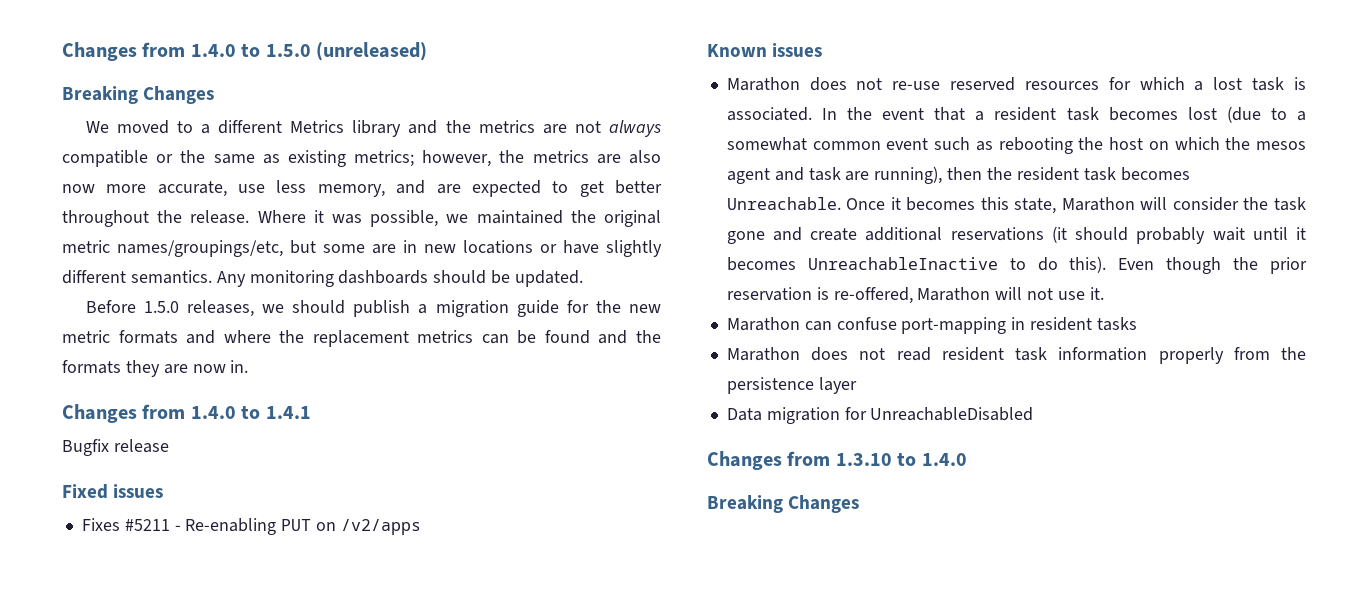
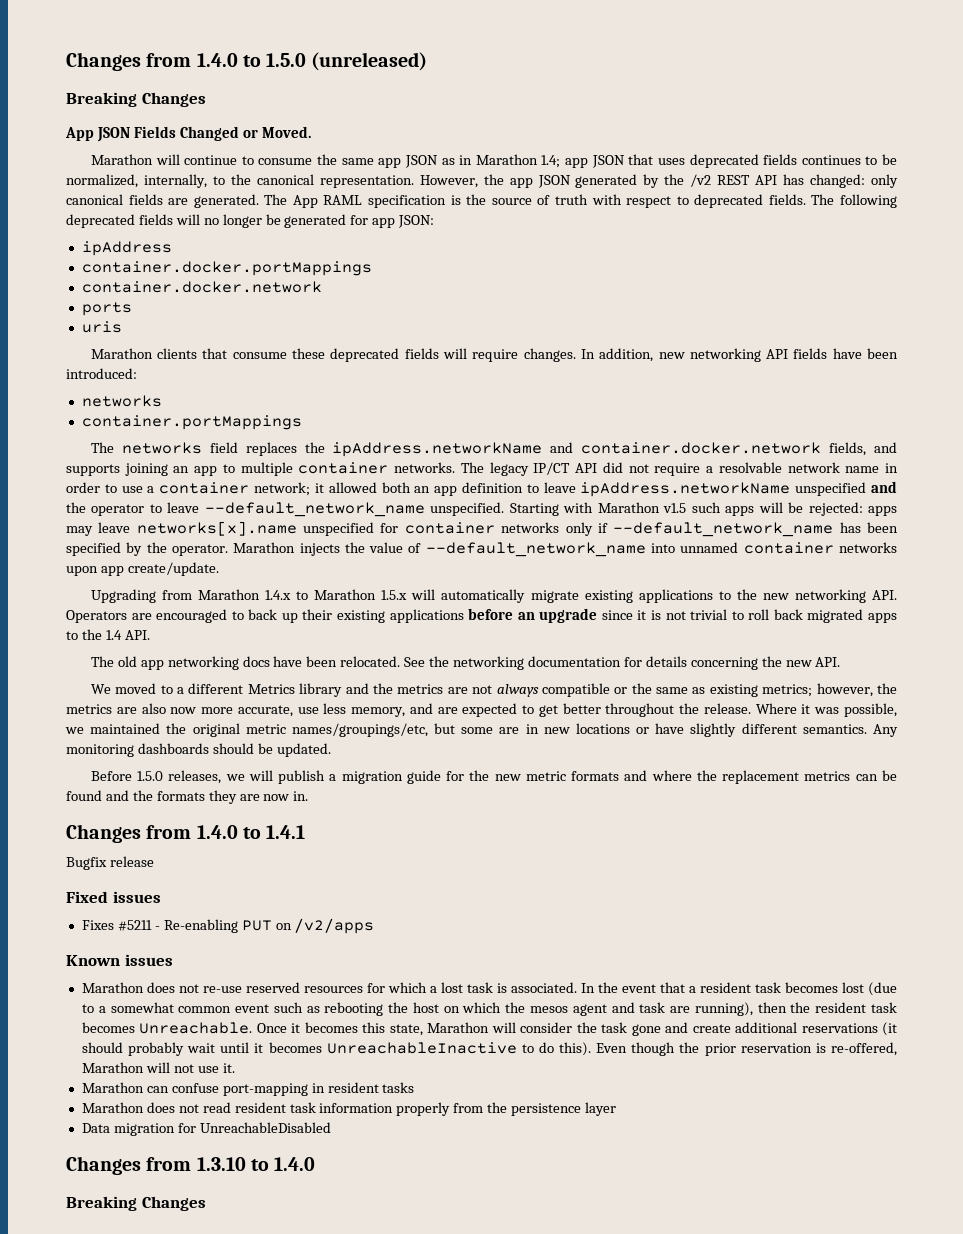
+ App JSON Fields Changed or Moved.
+ Marathon will continue to consume the same app JSON as in Marathon 1.4; app JSON that uses deprecated fields continues to be normalized, internally, to the canonical representation. However, the app JSON generated by the /v2 REST API has changed: only canonical fields are generated. The App RAML specification is the source of truth with respect to deprecated fields. The following deprecated fields will no longer be generated for app JSON:
+ ipAddress
+ container.docker.portMappings
+ container.docker.network
+ ports
+ uris
+ Marathon clients that consume these deprecated fields will require changes. In addition, new networking API fields have been introduced:
+ networks
+ container.portMappings
+ The networks field replaces the ipAddress.networkName and container.docker.network fields, and supports joining an app to multiple container networks. The legacy IP/CT API did not require a resolvable network name in order to use a container network; it allowed both an app definition to leave ipAddress.networkName unspecified and the operator to leave --default_network_name unspecified. Starting with Marathon v1.5 such apps will be rejected: apps may leave networks[x].name unspecified for container networks only if --default_network_name has been specified by the operator. Marathon injects the value of --default_network_name into unnamed container networks upon app create/update.
+ Upgrading from Marathon 1.4.x to Marathon 1.5.x will automatically migrate existing applications to the new networking API. Operators are encouraged to back up their existing applications before an upgrade since it is not trivial to roll back migrated apps to the 1.4 API.
+ The old app networking docs have been relocated. See the networking documentation for details concerning the new API.
- Before 1.5.0 releases, we should publish a migration guide for the new metric formats and where the replacement metrics can be found and the formats they are now in.
+ Before 1.5.0 releases, we will publish a migration guide for the new metric formats and where the replacement metrics can be found and the formats they are now in.

